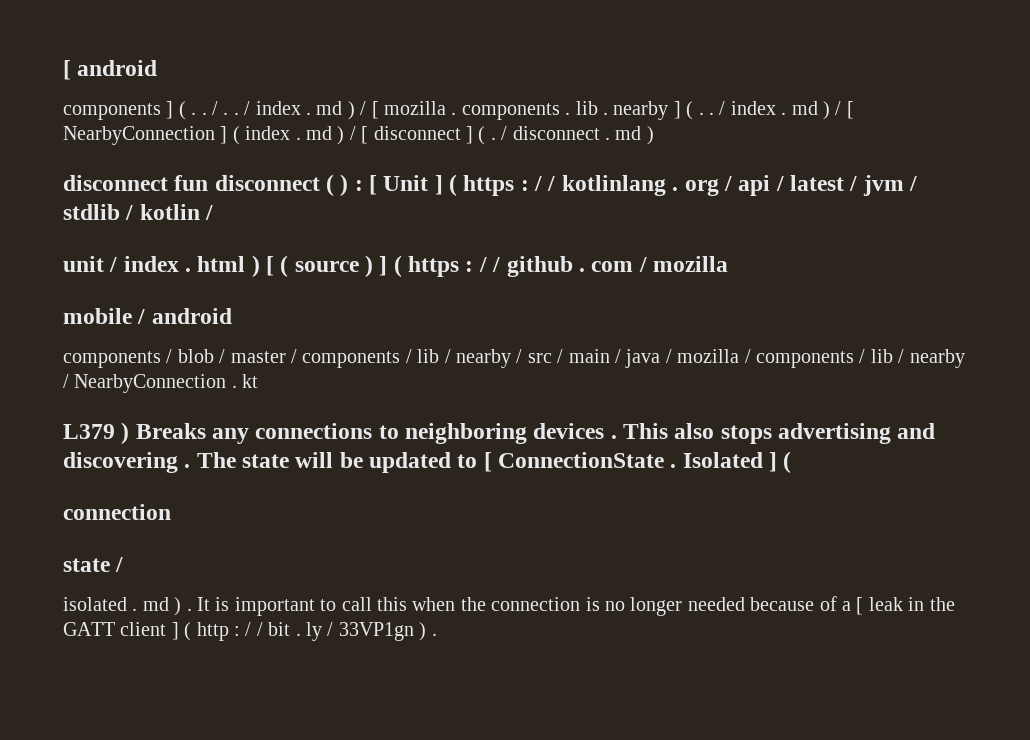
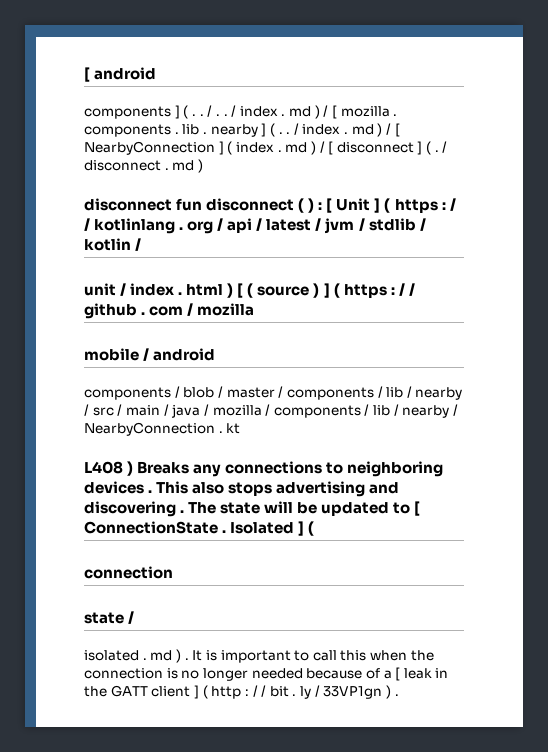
- L379 ) Breaks any connections to neighboring devices .
+ L408 ) Breaks any connections to neighboring devices .

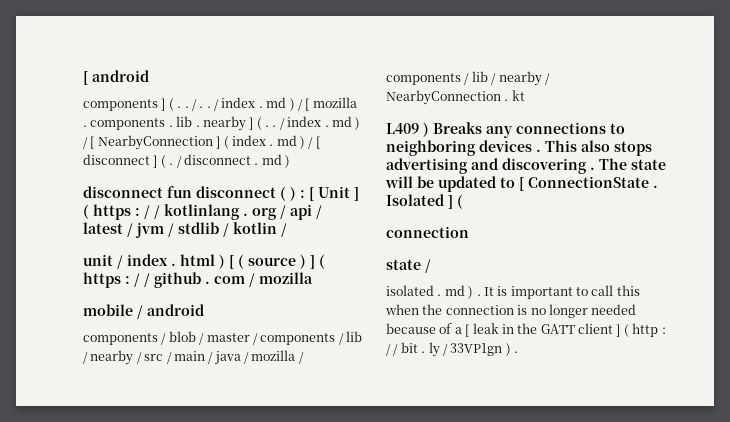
- L408 ) Breaks any connections to neighboring devices .
+ L409 ) Breaks any connections to neighboring devices .

